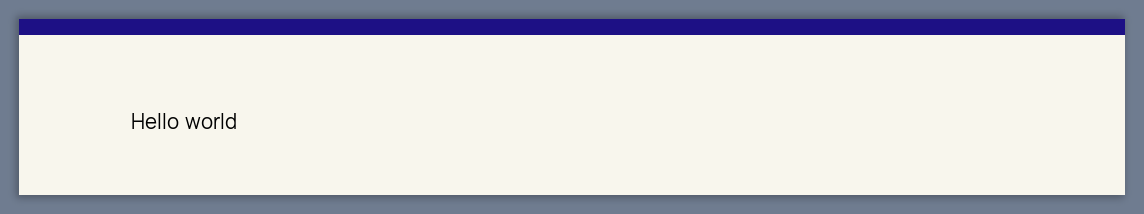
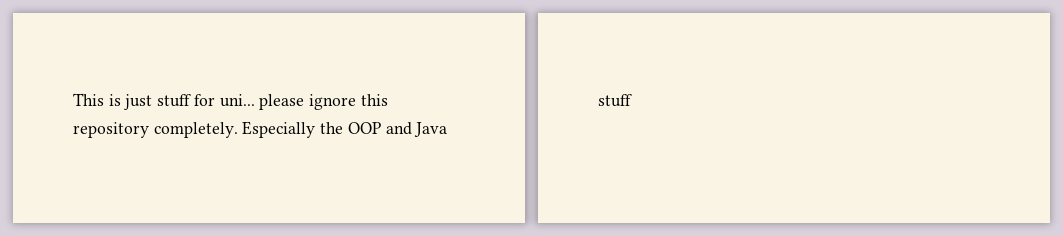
- Hello world
+ This is just stuff for uni... please ignore this repository completely. Especially the OOP and Java stuff

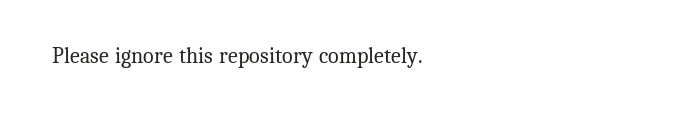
- This is just stuff for uni... please ignore this repository completely. Especially the OOP and Java stuff
+ Please ignore this repository completely.

